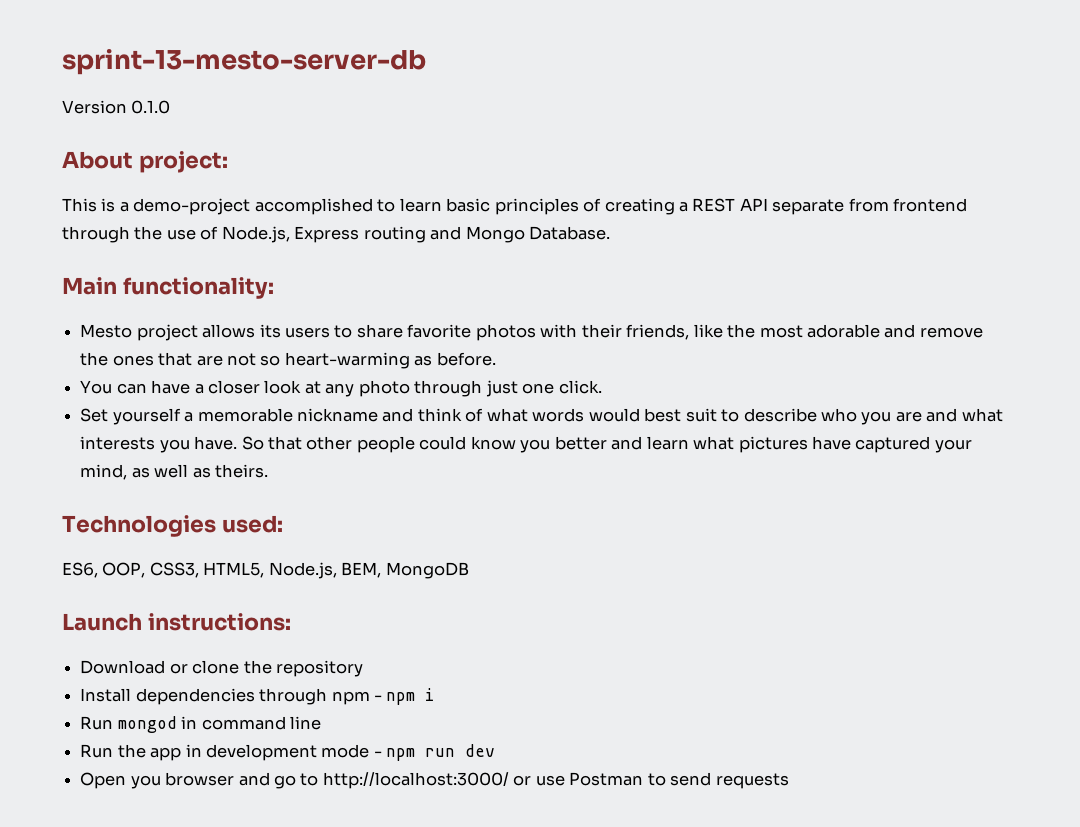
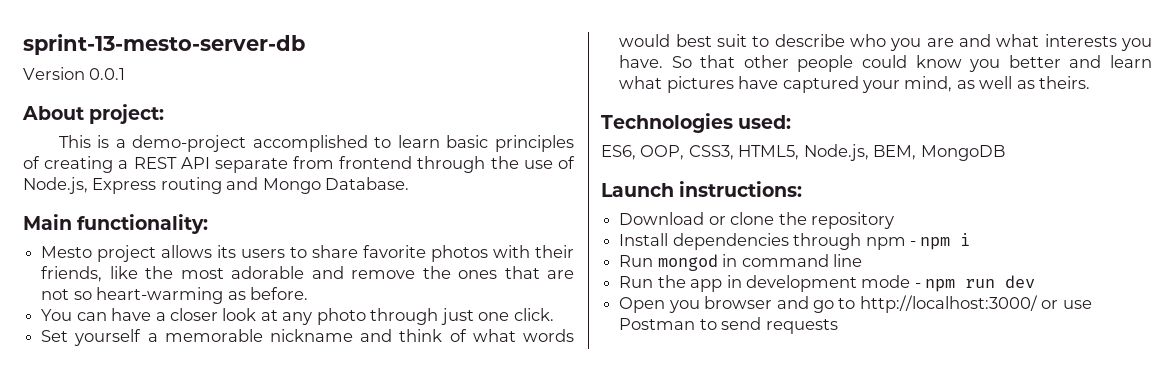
- Version 0.1.0
+ Version 0.0.1

